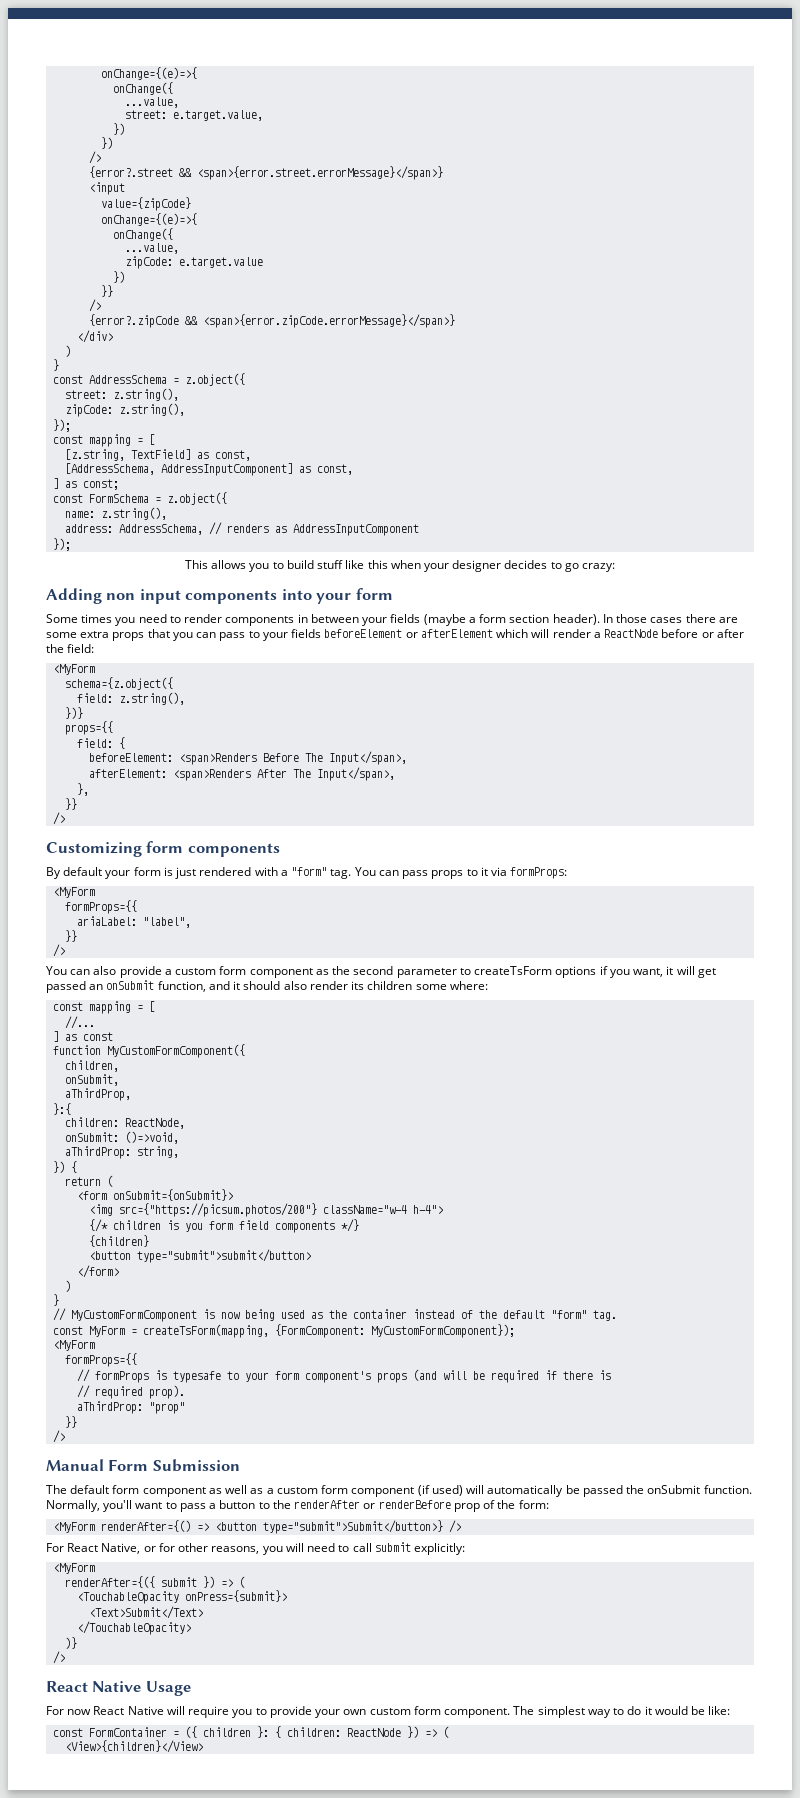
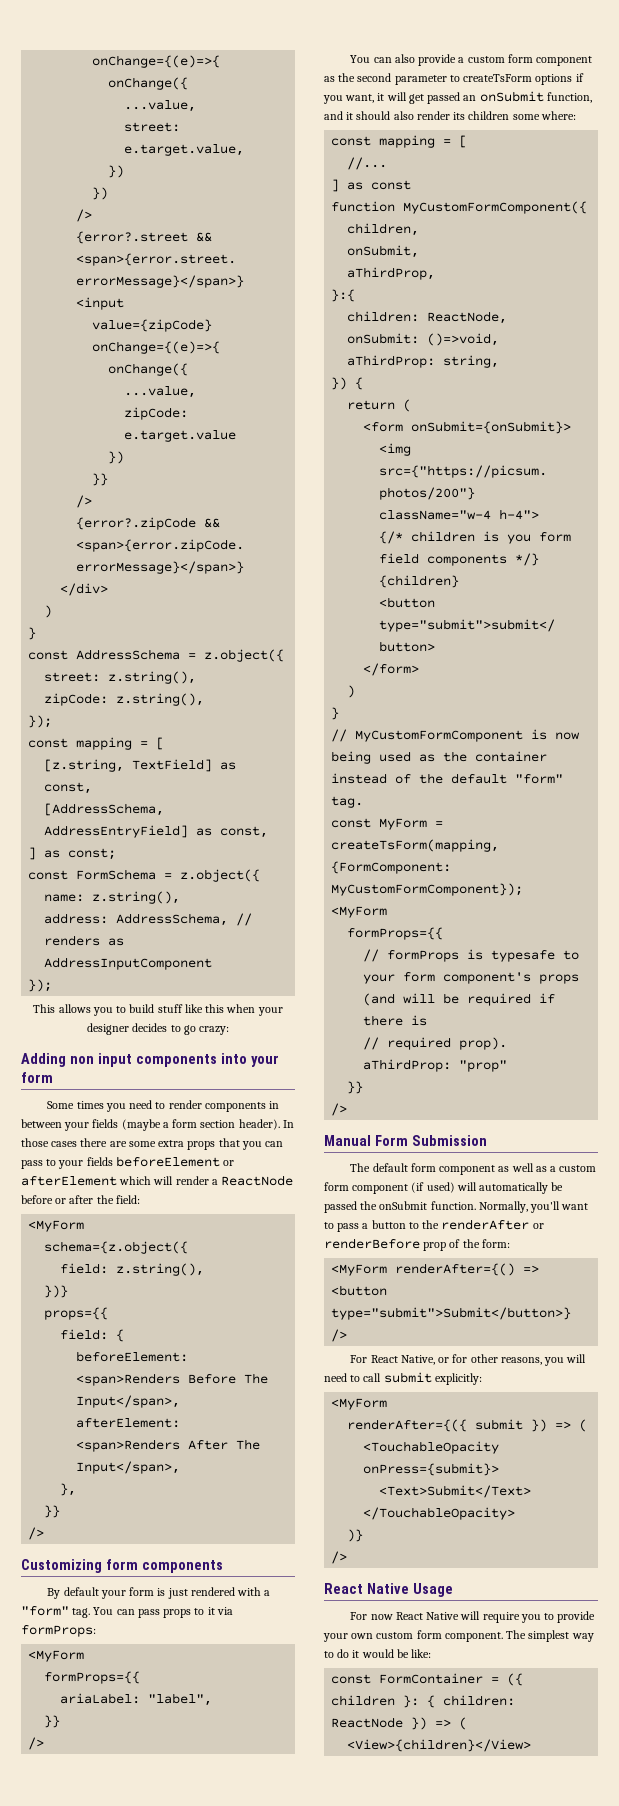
- [AddressSchema, AddressInputComponent] as const,
+ [AddressSchema, AddressEntryField] as const,

